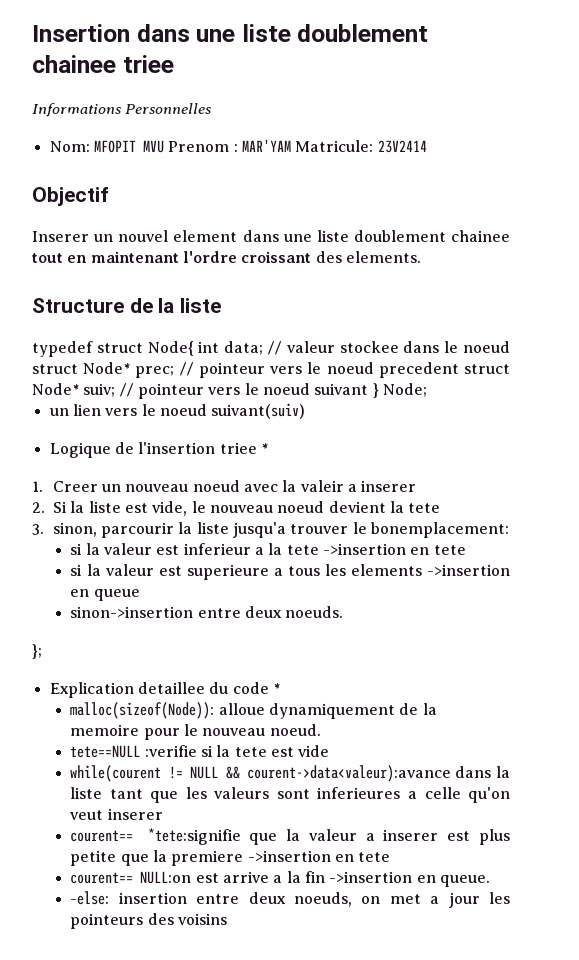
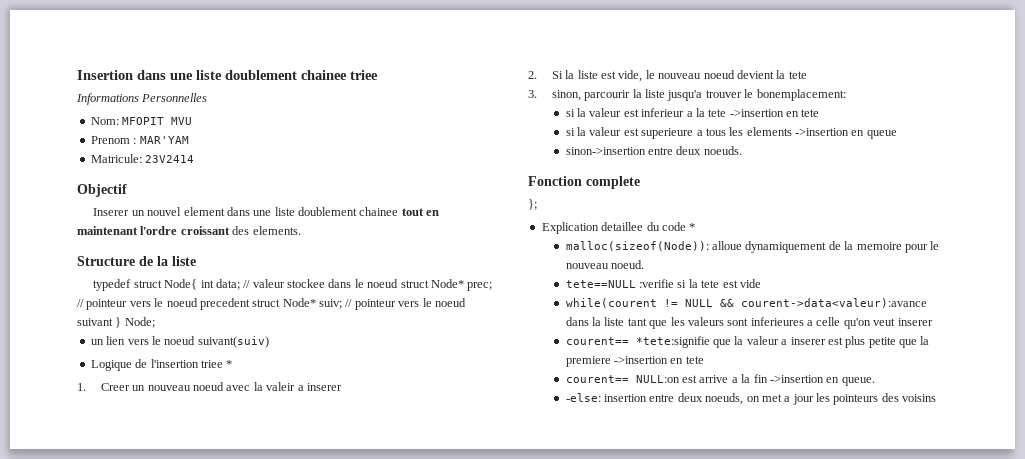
- Nom: MFOPIT MVU Prenom : MAR'YAM Matricule: 23V2414
+ Nom: MFOPIT MVU
+ Prenom : MAR'YAM
+ Matricule: 23V2414
+ Fonction complete

